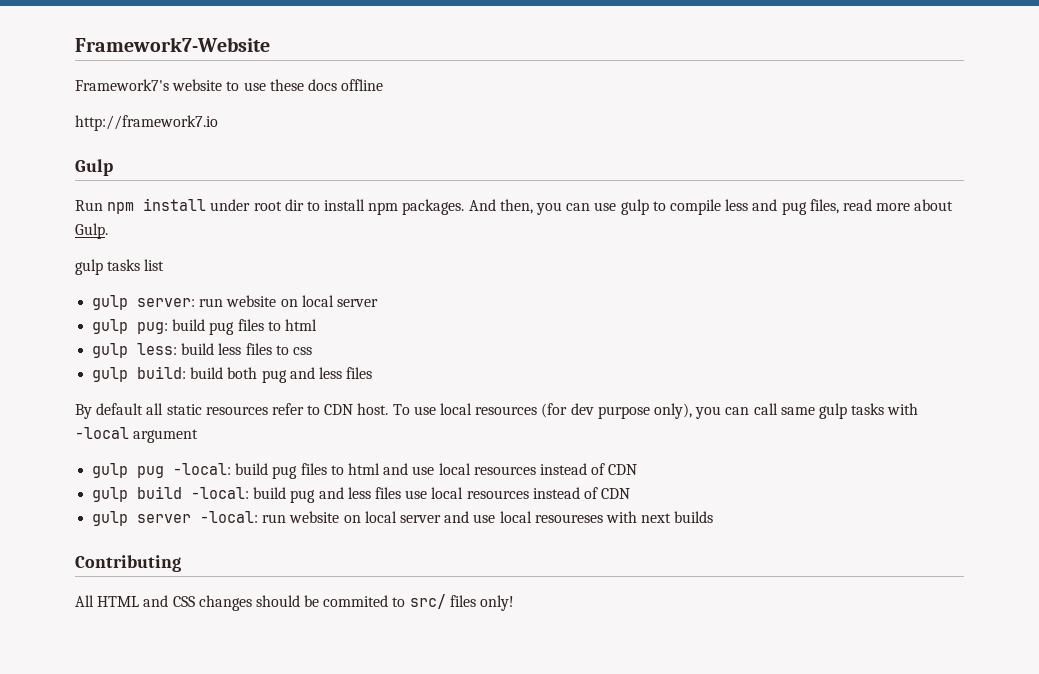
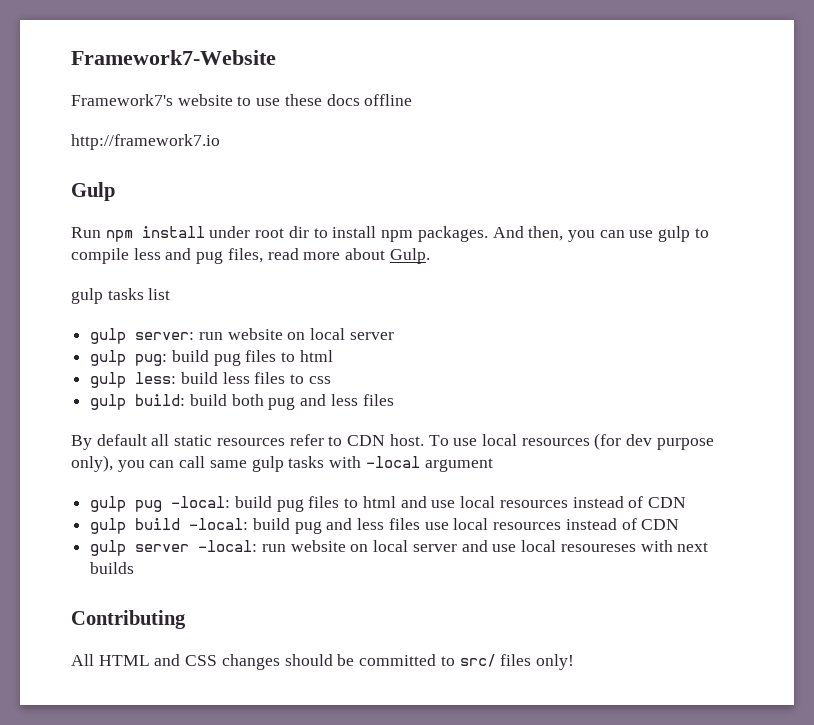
- All HTML and CSS changes should be commited to src/ files only!
+ All HTML and CSS changes should be committed to src/ files only!

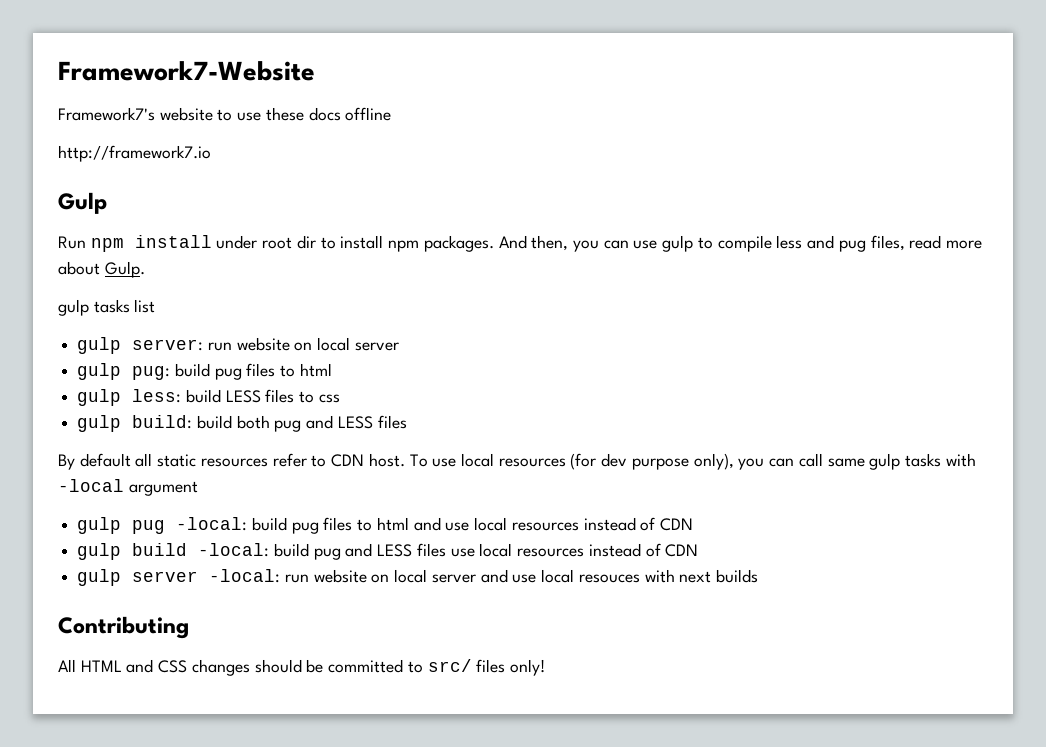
- gulp less: build less files to css
+ gulp less: build LESS files to css
- gulp build: build both pug and less files
+ gulp build: build both pug and LESS files
- gulp build -local: build pug and less files use local resources instead of CDN
+ gulp build -local: build pug and LESS files use local resources instead of CDN
- gulp server -local: run website on local server and use local resoureses with next builds
+ gulp server -local: run website on local server and use local resouces with next builds

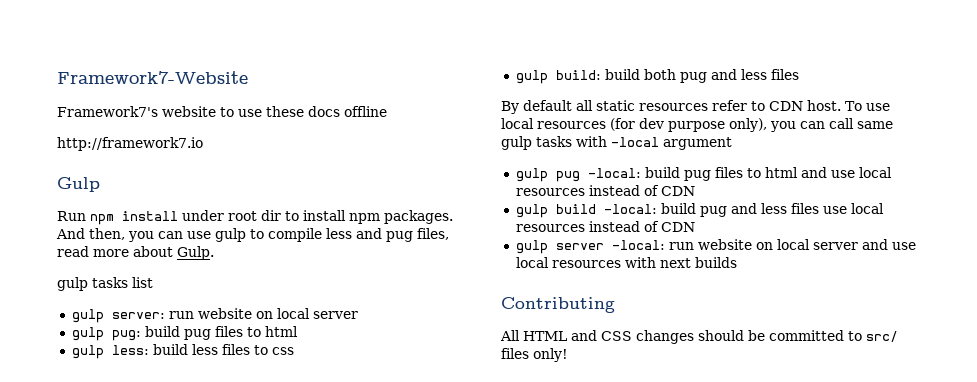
- gulp less: build LESS files to css
+ gulp less: build less files to css
- gulp build: build both pug and LESS files
+ gulp build: build both pug and less files
- gulp build -local: build pug and LESS files use local resources instead of CDN
+ gulp build -local: build pug and less files use local resources instead of CDN
- gulp server -local: run website on local server and use local resouces with next builds
+ gulp server -local: run website on local server and use local resources with next builds

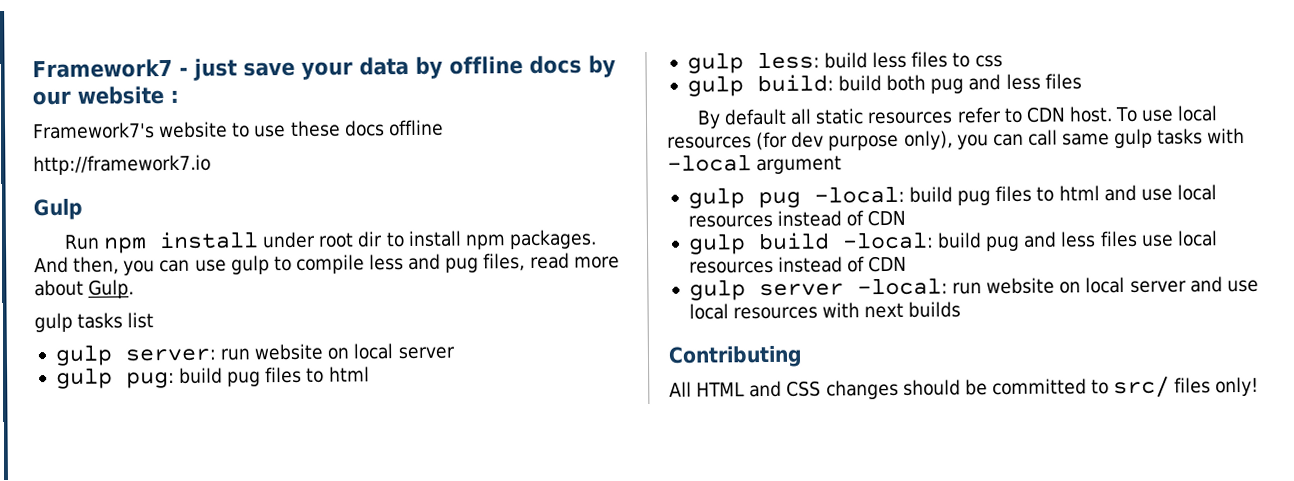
- Framework7-Website
+ Framework7 - just save your data by offline docs by our website :

